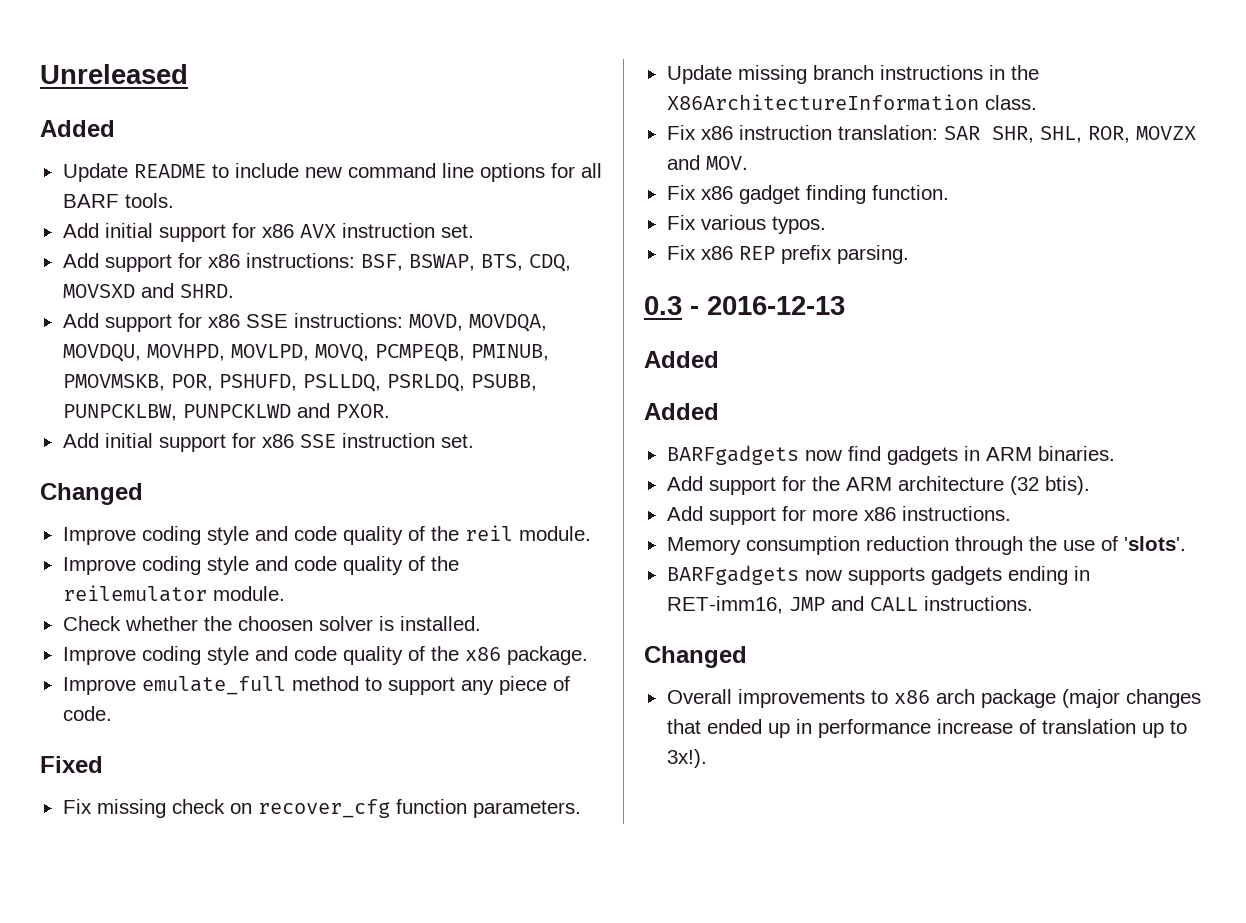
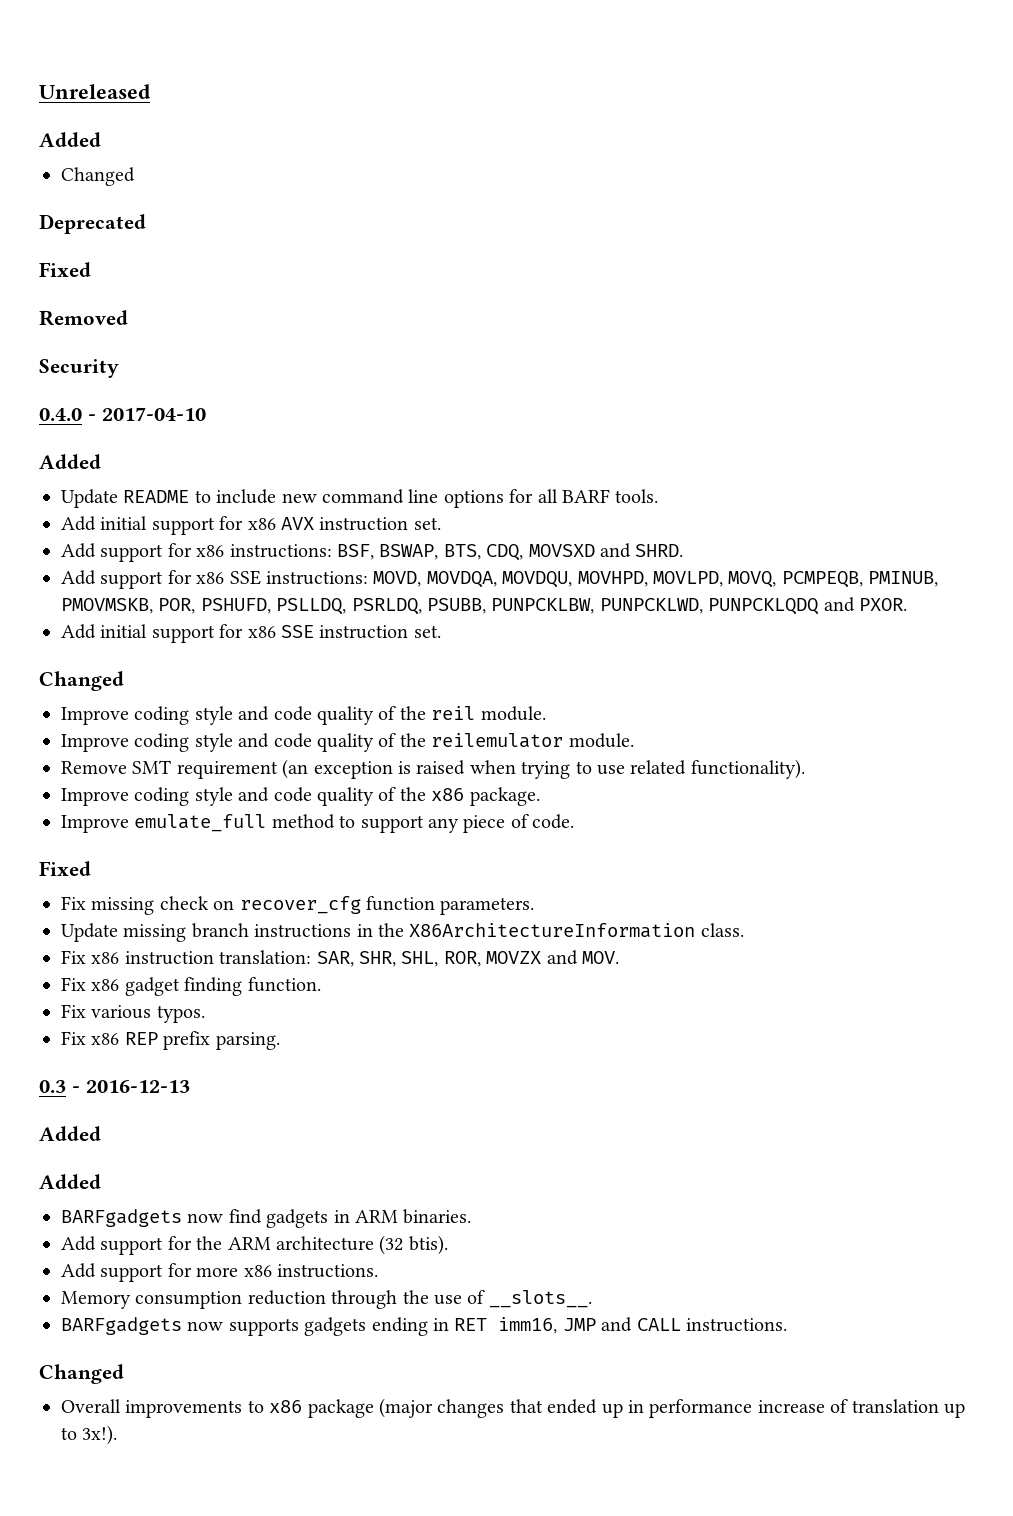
  Unreleased
+ Added
+ Changed
+ Deprecated
+ Fixed
+ Removed
+ Security
+ 0.4.0 - 2017-04-10
- Add support for x86 SSE instructions: MOVD, MOVDQA, MOVDQU, MOVHPD, MOVLPD, MOVQ, PCMPEQB, PMINUB, PMOVMSKB, POR, PSHUFD, PSLLDQ, PSRLDQ, PSUBB, PUNPCKLBW, PUNPCKLWD and PXOR.
+ Add support for x86 SSE instructions: MOVD, MOVDQA, MOVDQU, MOVHPD, MOVLPD, MOVQ, PCMPEQB, PMINUB, PMOVMSKB, POR, PSHUFD, PSLLDQ, PSRLDQ, PSUBB, PUNPCKLBW, PUNPCKLWD, PUNPCKLQDQ and PXOR.
- Check whether the choosen solver is installed.
+ Remove SMT requirement (an exception is raised when trying to use related functionality).
- Fix x86 instruction translation: SAR SHR, SHL, ROR, MOVZX and MOV.
+ Fix x86 instruction translation: SAR, SHR, SHL, ROR, MOVZX and MOV.
- Memory consumption reduction through the use of 'slots'.
+ Memory consumption reduction through the use of __slots__.
- BARFgadgets now supports gadgets ending in RET-imm16, JMP and CALL instructions.
+ BARFgadgets now supports gadgets ending in RET imm16, JMP and CALL instructions.
- Overall improvements to x86 arch package (major changes that ended up in performance increase of translation up to 3x!).
+ Overall improvements to x86 package (major changes that ended up in performance increase of translation up to 3x!).

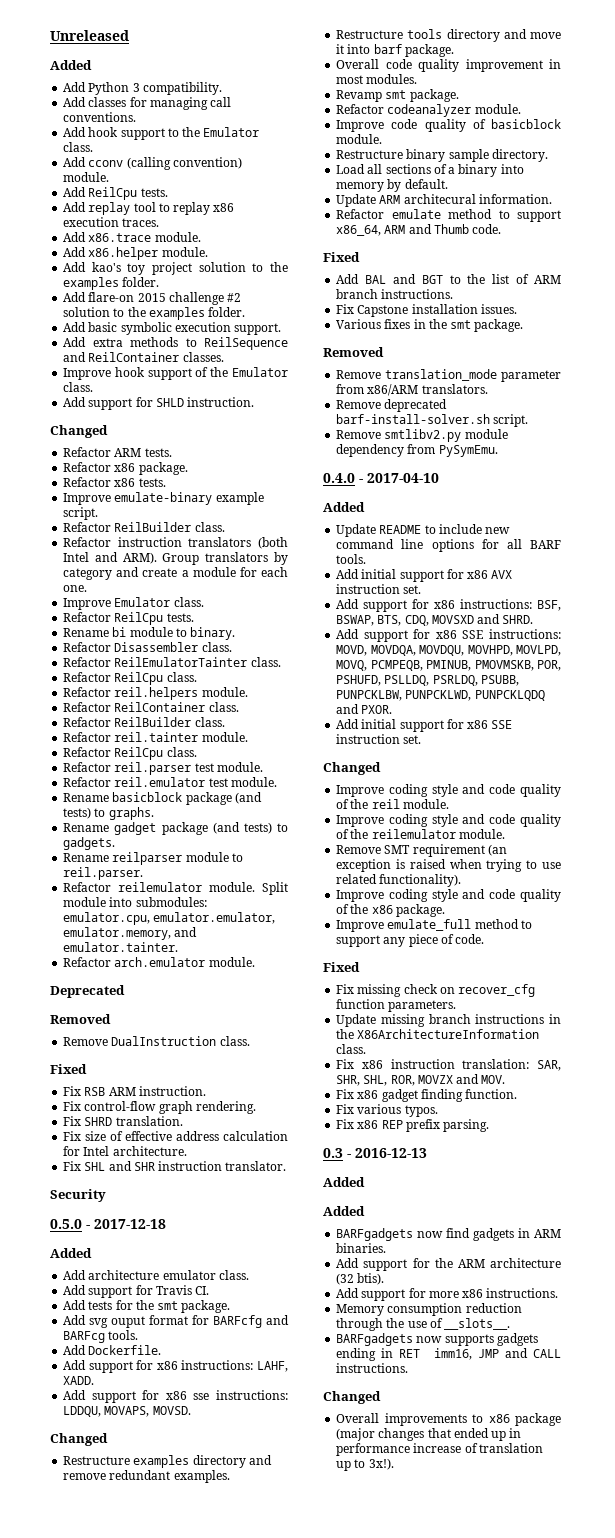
  Unreleased
  Added
+ Add Python 3 compatibility.
+ Add classes for managing call conventions.
+ Add hook support to the Emulator class.
+ Add cconv (calling convention) module.
+ Add ReilCpu tests.
+ Add replay tool to replay x86 execution traces.
+ Add x86.trace module.
+ Add x86.helper module.
+ Add kao's toy project solution to the examples folder.
+ Add flare-on 2015 challenge #2 solution to the examples folder.
+ Add basic symbolic execution support.
+ Add extra methods to ReilSequence and ReilContainer classes.
+ Improve hook support of the Emulator class.
+ Add support for SHLD instruction.
  Changed
+ Refactor ARM tests.
+ Refactor x86 package.
+ Refactor x86 tests.
+ Improve emulate-binary example script.
+ Refactor ReilBuilder class.
+ Refactor instruction translators (both Intel and ARM). Group translators by category and create a module for each one.
+ Improve Emulator class.
+ Refactor ReilCpu tests.
+ Rename bi module to binary.
+ Refactor Disassembler class.
+ Refactor ReilEmulatorTainter class.
+ Refactor ReilCpu class.
+ Refactor reil.helpers module.
+ Refactor ReilContainer class.
+ Refactor ReilBuilder class.
+ Refactor reil.tainter module.
+ Refactor ReilCpu class.
+ Refactor reil.parser test module.
+ Refactor reil.emulator test module.
+ Rename basicblock package (and tests) to graphs.
+ Rename gadget package (and tests) to gadgets.
+ Rename reilparser module to reil.parser.
+ Refactor reilemulator module. Split module into submodules: emulator.cpu, emulator.emulator, emulator.memory, and emulator.tainter.
+ Refactor arch.emulator module.
  Deprecated
+ Removed
+ Remove DualInstruction class.
  Fixed
+ Fix RSB ARM instruction.
+ Fix control-flow graph rendering.
+ Fix SHRD translation.
+ Fix size of effective address calculation for Intel architecture.
+ Fix SHL and SHR instruction translator.
+ Security
+ 0.5.0 - 2017-12-18
+ Added
+ Add architecture emulator class.
+ Add support for Travis CI.
+ Add tests for the smt package.
+ Add svg ouput format for BARFcfg and BARFcg tools.
+ Add Dockerfile.
+ Add support for x86 instructions: LAHF, XADD.
+ Add support for x86 sse instructions: LDDQU, MOVAPS, MOVSD.
+ Changed
+ Restructure examples directory and remove redundant examples.
+ Restructure tools directory and move it into barf package.
+ Overall code quality improvement in most modules.
+ Revamp smt package.
+ Refactor codeanalyzer module.
+ Improve code quality of basicblock module.
+ Restructure binary sample directory.
+ Load all sections of a binary into memory by default.
+ Update ARM architecural information.
+ Refactor emulate method to support x86_64, ARM and Thumb code.
+ Fixed
+ Add BAL and BGT to the list of ARM branch instructions.
+ Fix Capstone installation issues.
+ Various fixes in the smt package.
  Removed
- Security
+ Remove translation_mode parameter from x86/ARM translators.
+ Remove deprecated barf-install-solver.sh script.
+ Remove smtlibv2.py module dependency from PySymEmu.

